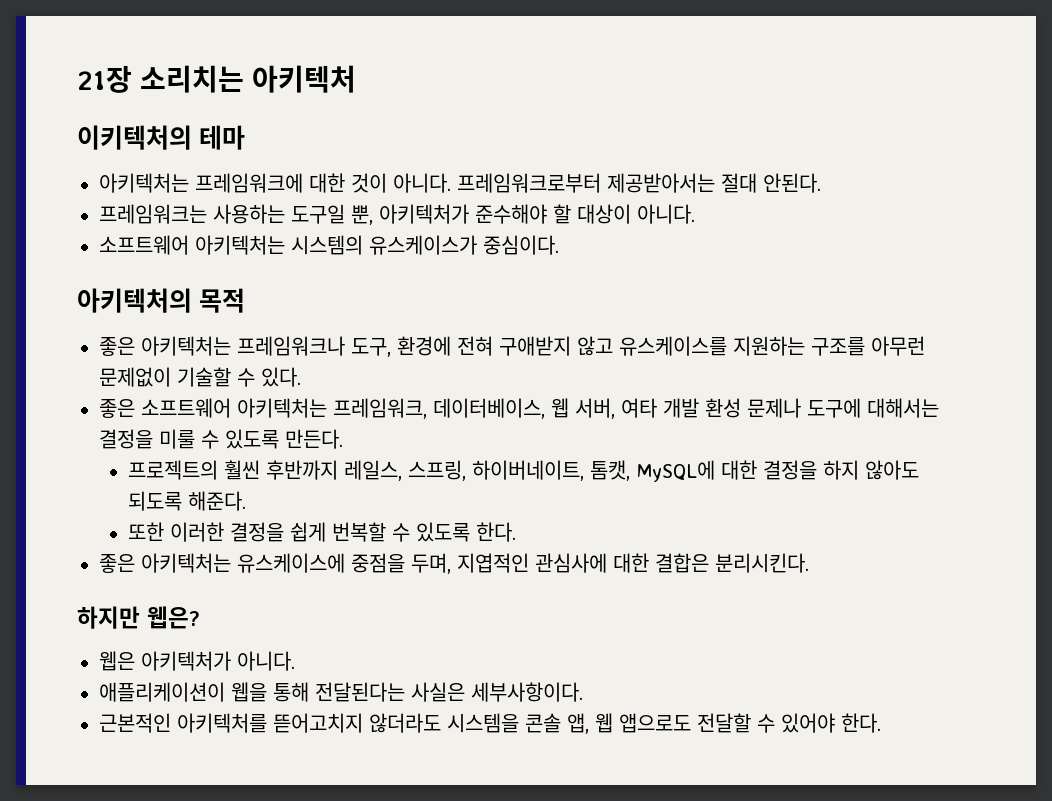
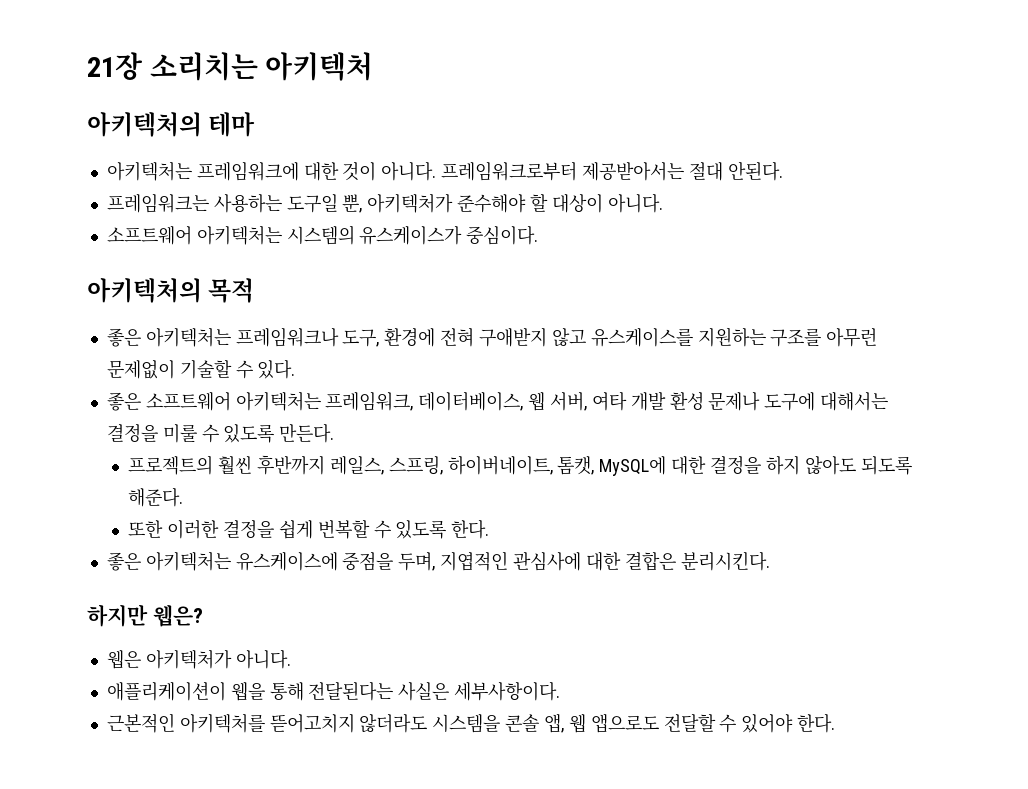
- 이키텍처의 테마
+ 아키텍처의 테마

